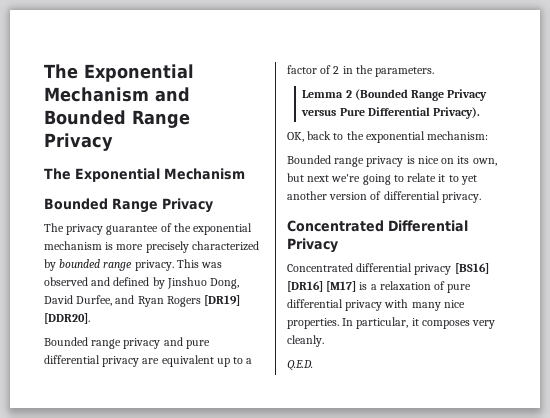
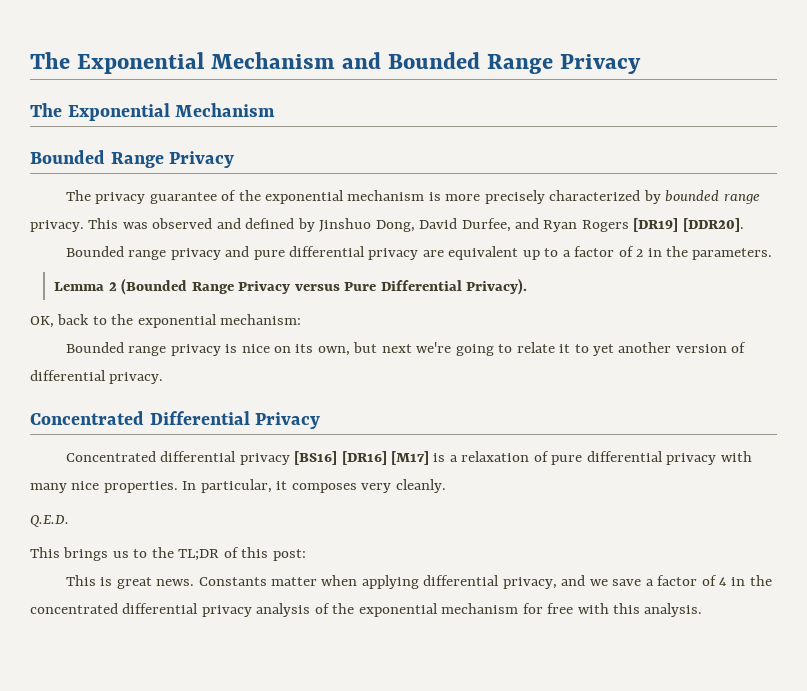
+ This brings us to the TL;DR of this post:
+ This is great news. Constants matter when applying differential privacy, and we save a factor of 4 in the concentrated differential privacy analysis of the exponential mechanism for free with this analysis.

